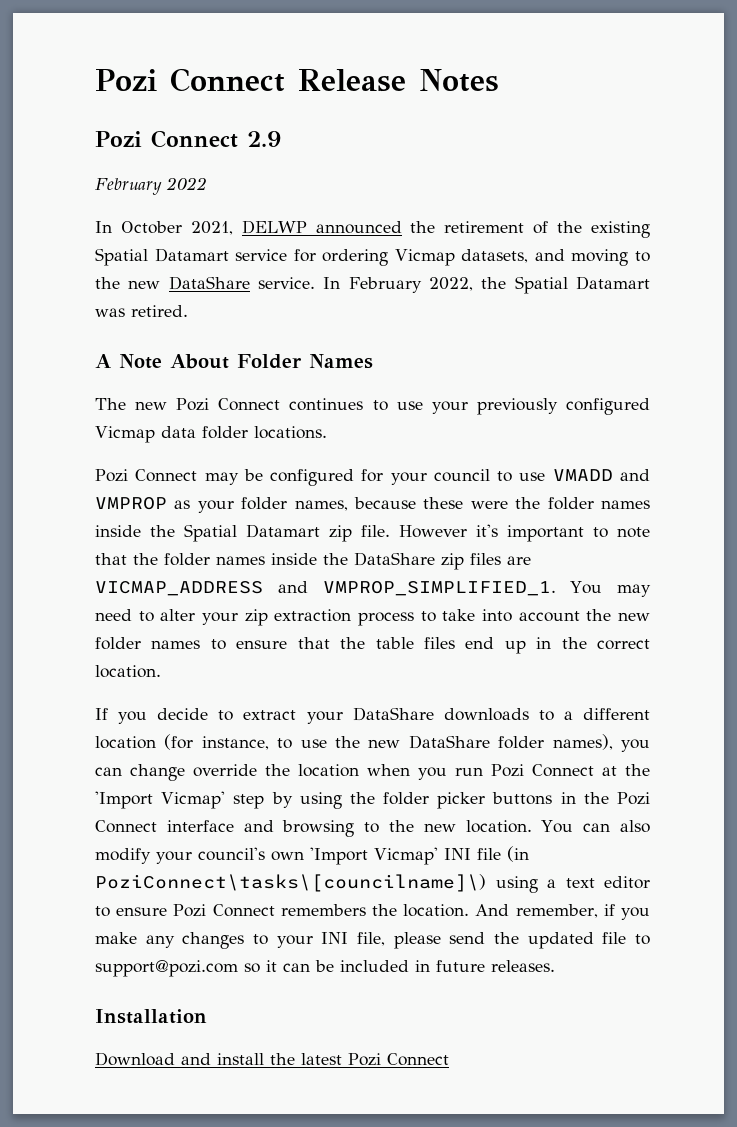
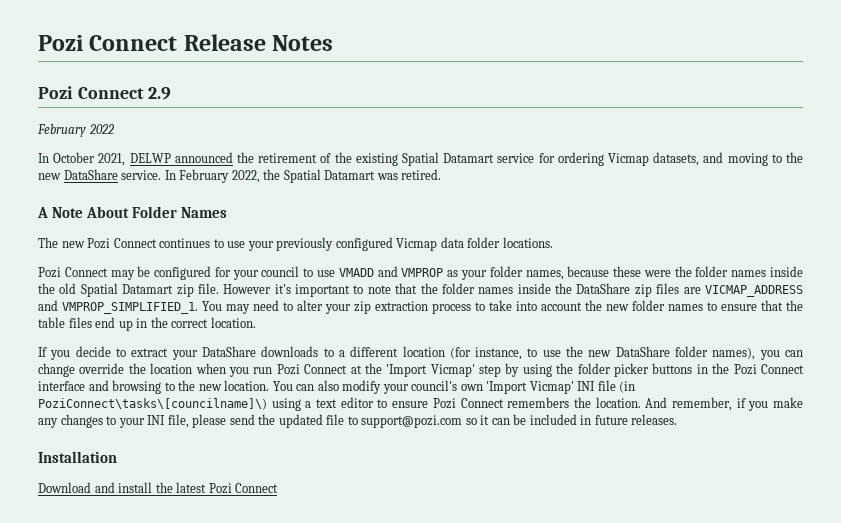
- Pozi Connect may be configured for your council to use VMADD and VMPROP as your folder names, because these were the folder names inside the Spatial Datamart zip file.
+ Pozi Connect may be configured for your council to use VMADD and VMPROP as your folder names, because these were the folder names inside the old Spatial Datamart zip file.

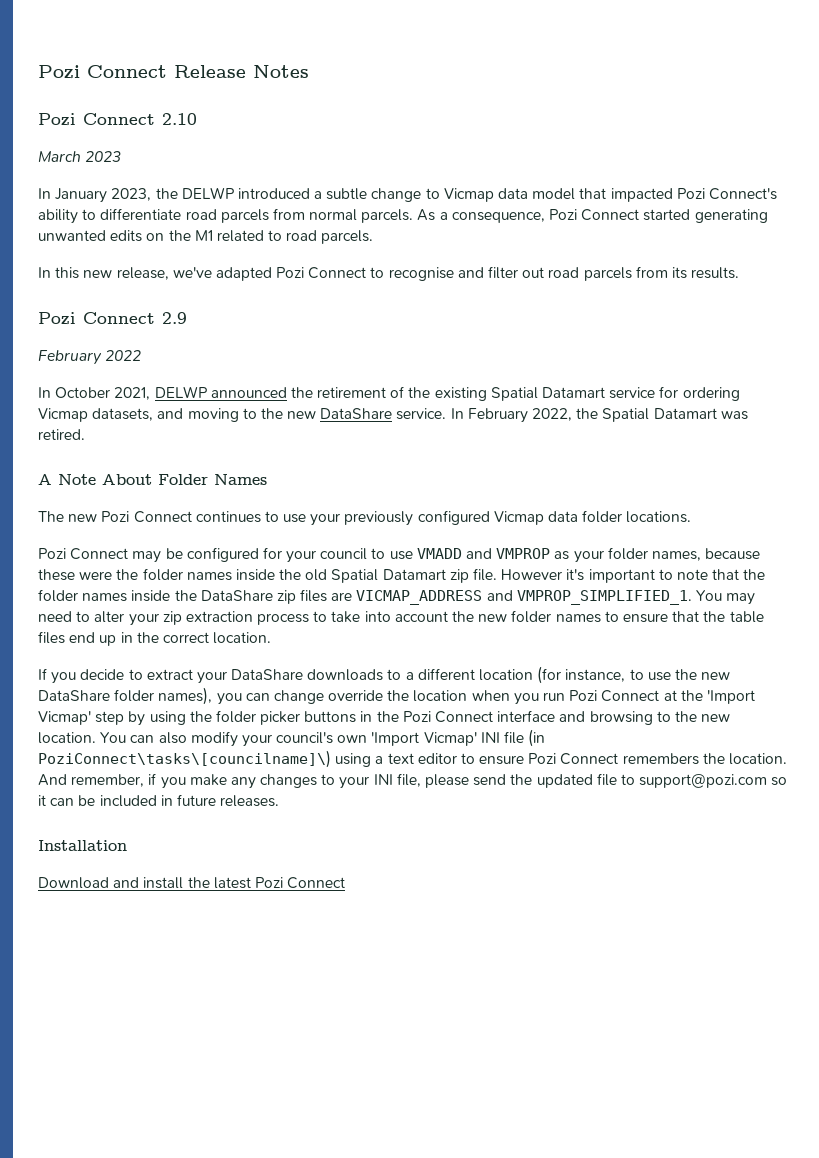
+ Pozi Connect 2.10
+ March 2023
+ In January 2023, the DELWP introduced a subtle change to Vicmap data model that impacted Pozi Connect's ability to differentiate road parcels from normal parcels. As a consequence, Pozi Connect started generating unwanted edits on the M1 related to road parcels.
+ In this new release, we've adapted Pozi Connect to recognise and filter out road parcels from its results.

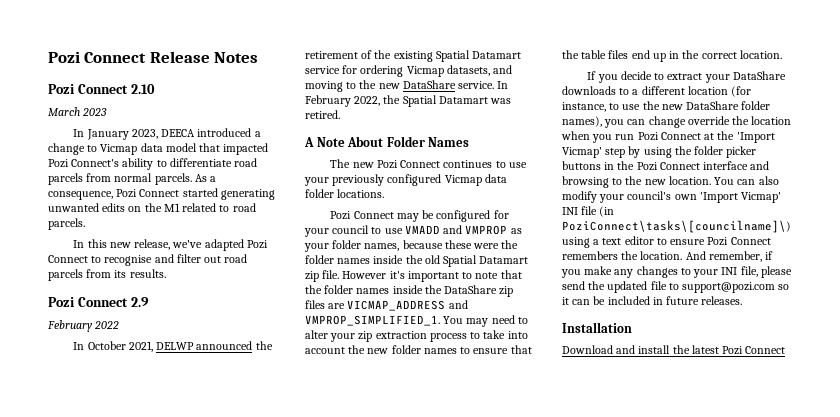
- In January 2023, the DELWP introduced a subtle change to Vicmap data model that impacted Pozi Connect's ability to differentiate road parcels from normal parcels.
+ In January 2023, DEECA introduced a change to Vicmap data model that impacted Pozi Connect's ability to differentiate road parcels from normal parcels.

